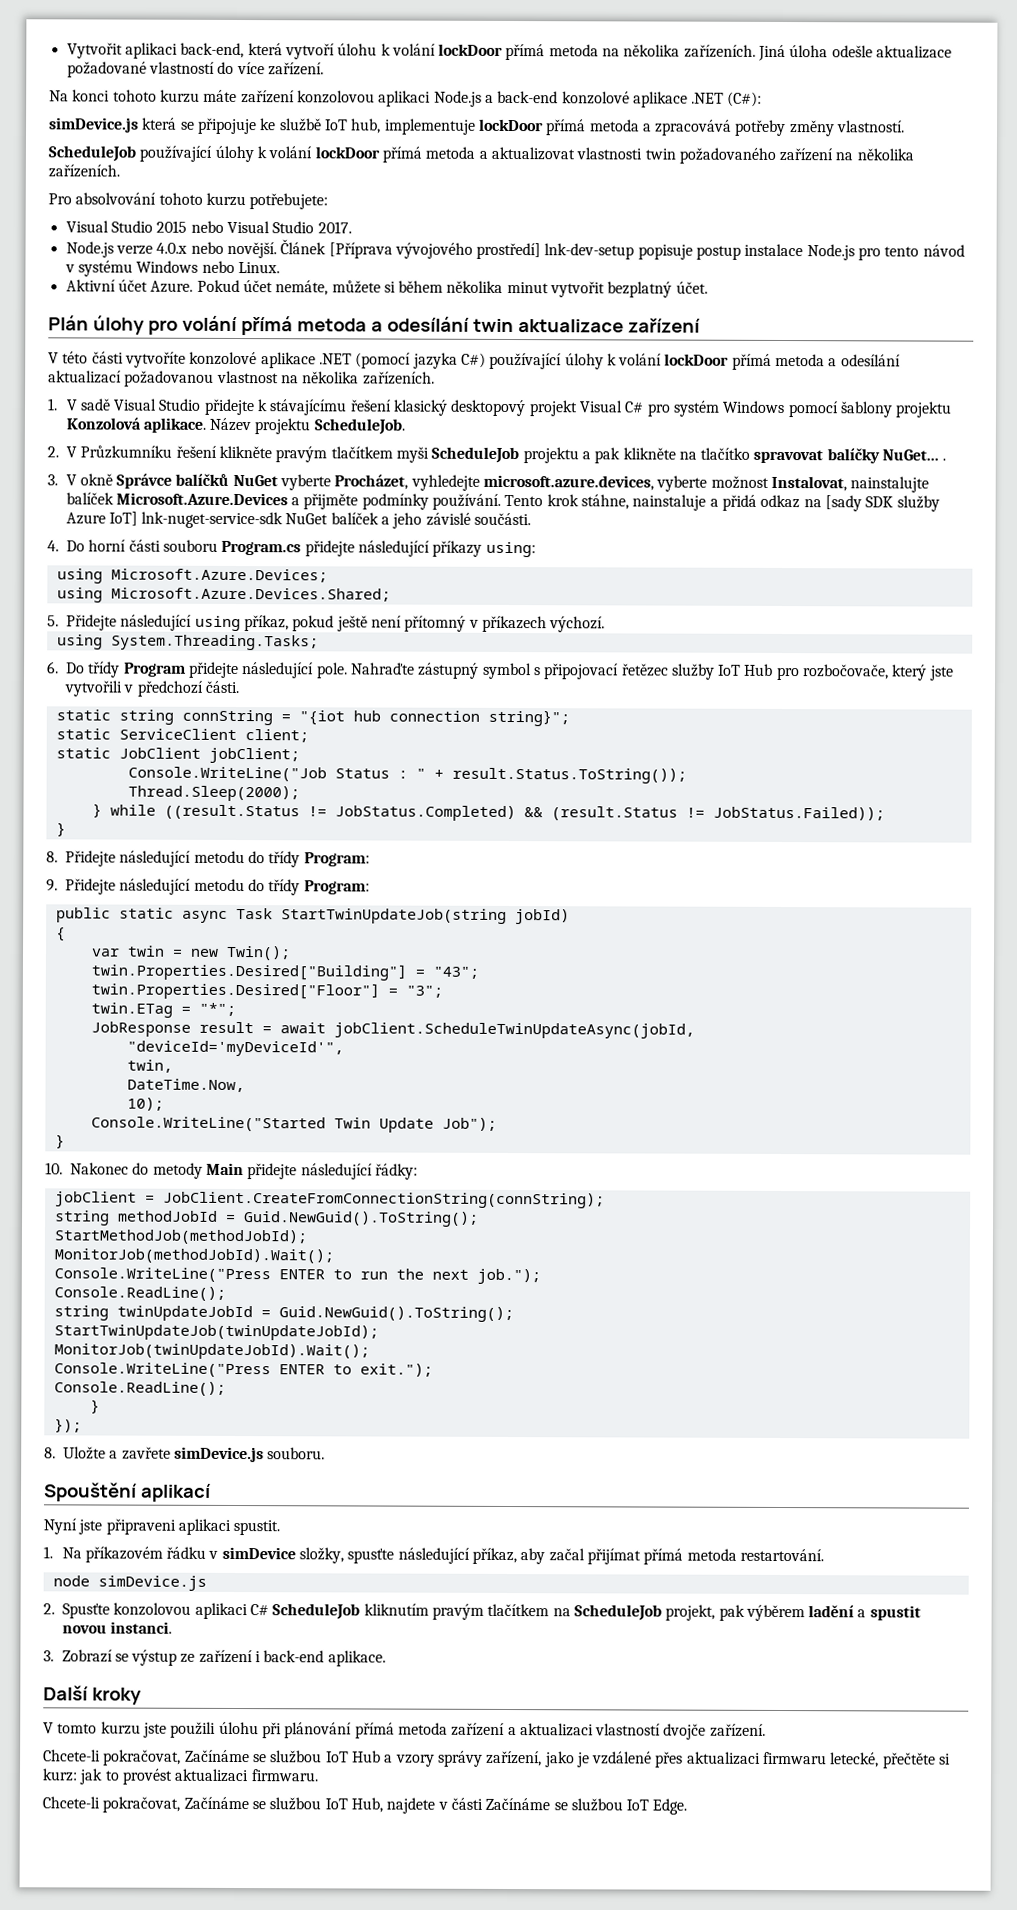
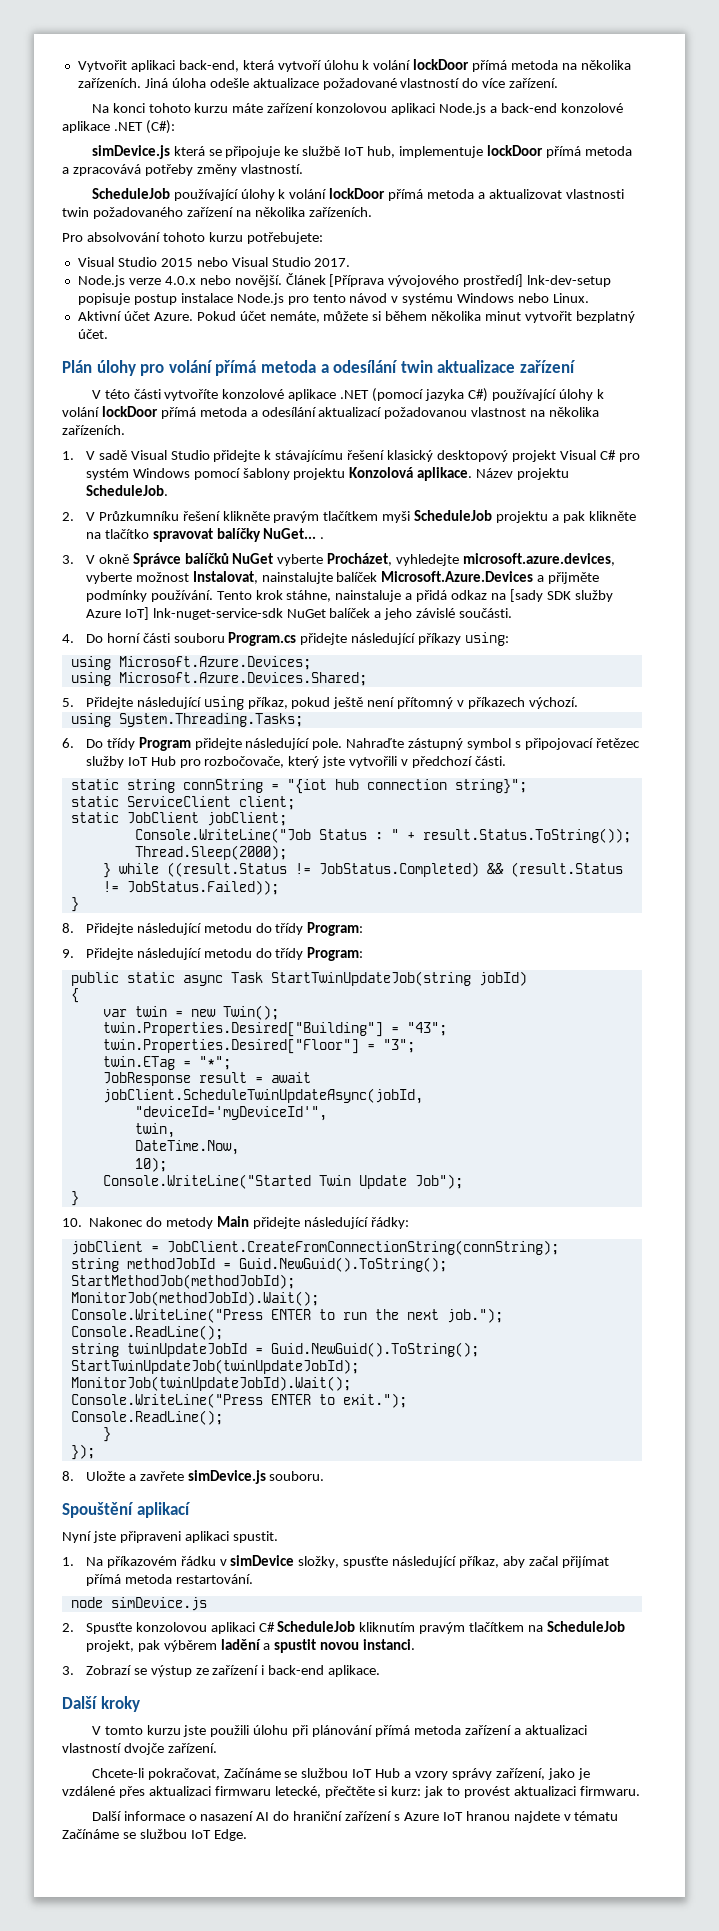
- Chcete-li pokračovat, Začínáme se službou IoT Hub, najdete v části Začínáme se službou IoT Edge.
+ Další informace o nasazení AI do hraniční zařízení s Azure IoT hranou najdete v tématu Začínáme se službou IoT Edge.

